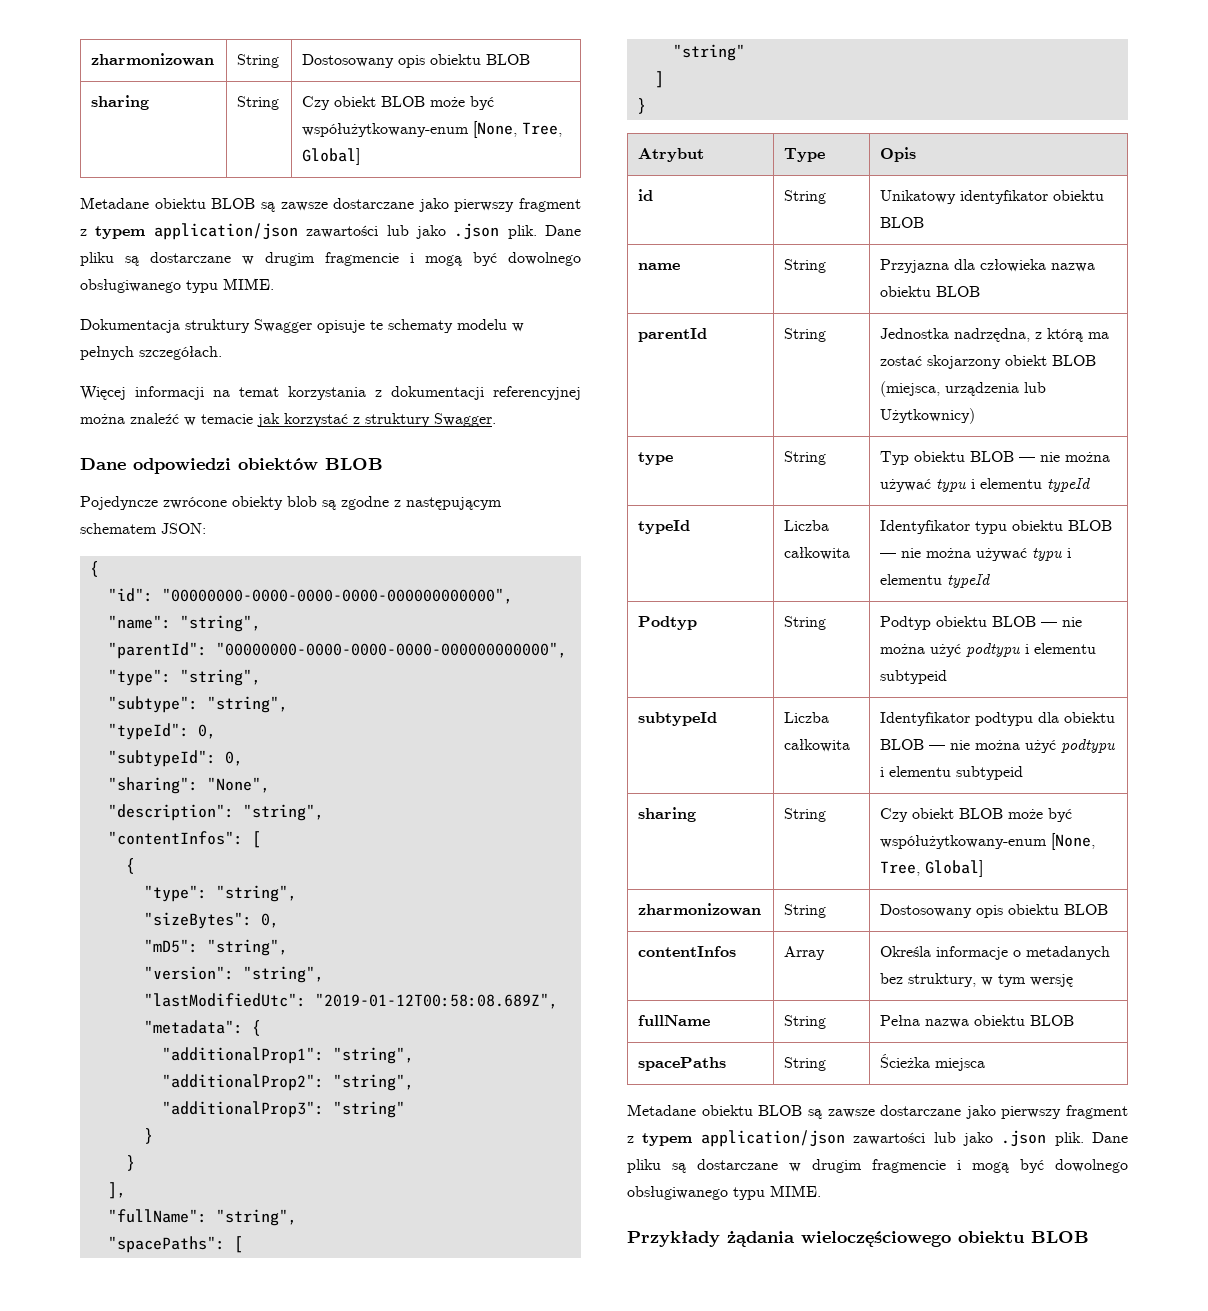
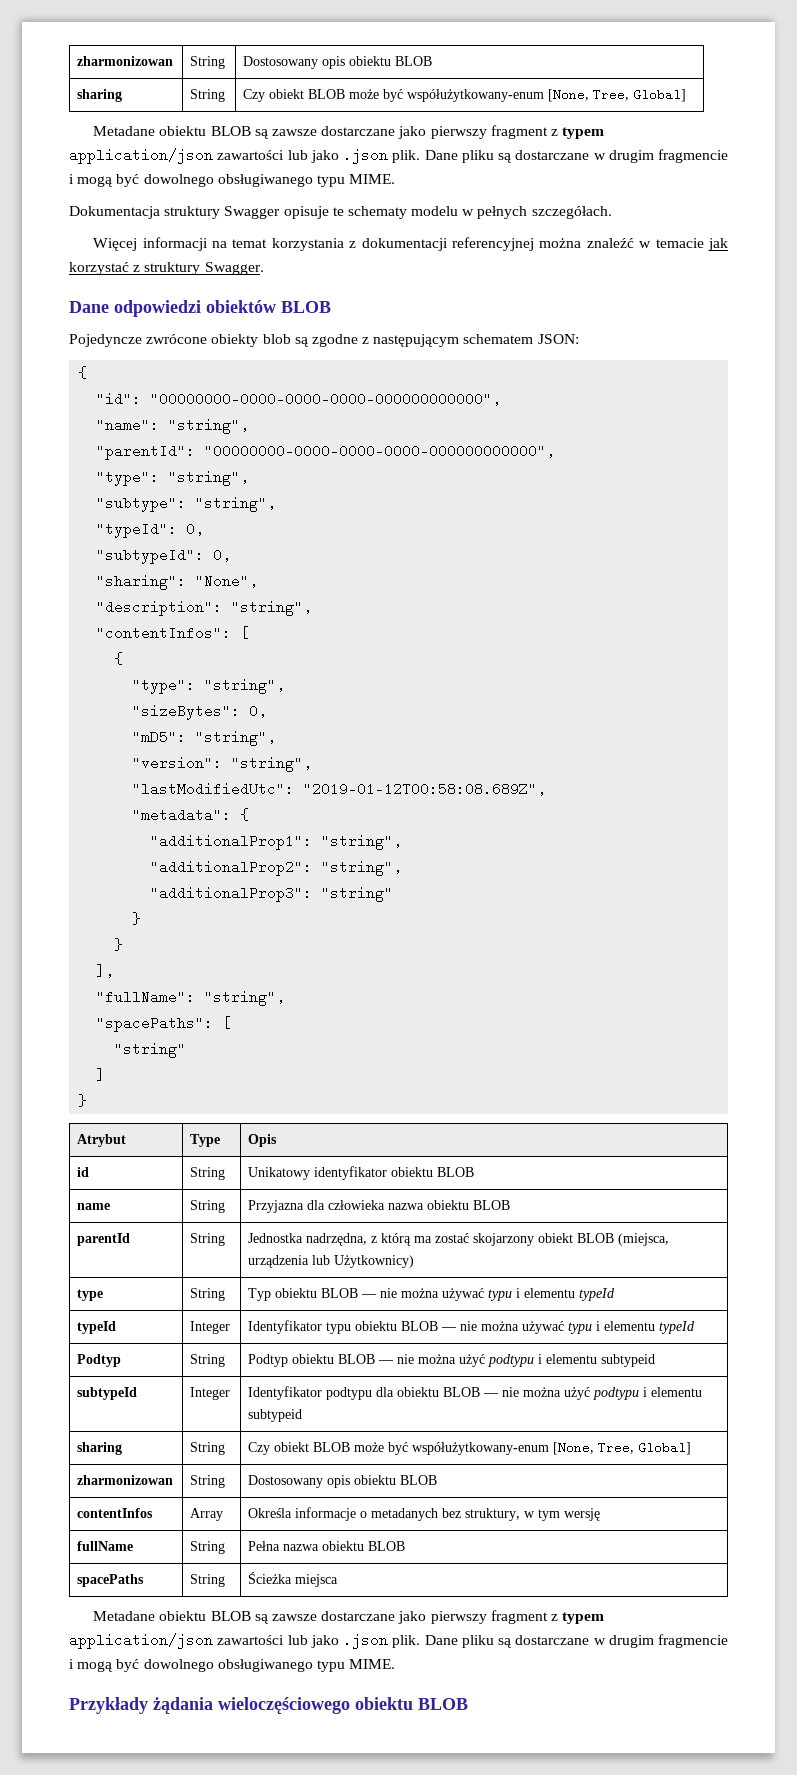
- typeId | Liczba całkowita | Identyfikator typu obiektu BLOB — nie można używać typu i elementu typeId
+ typeId | Integer | Identyfikator typu obiektu BLOB — nie można używać typu i elementu typeId
- subtypeId | Liczba całkowita | Identyfikator podtypu dla obiektu BLOB — nie można użyć podtypu i elementu subtypeid
+ subtypeId | Integer | Identyfikator podtypu dla obiektu BLOB — nie można użyć podtypu i elementu subtypeid

